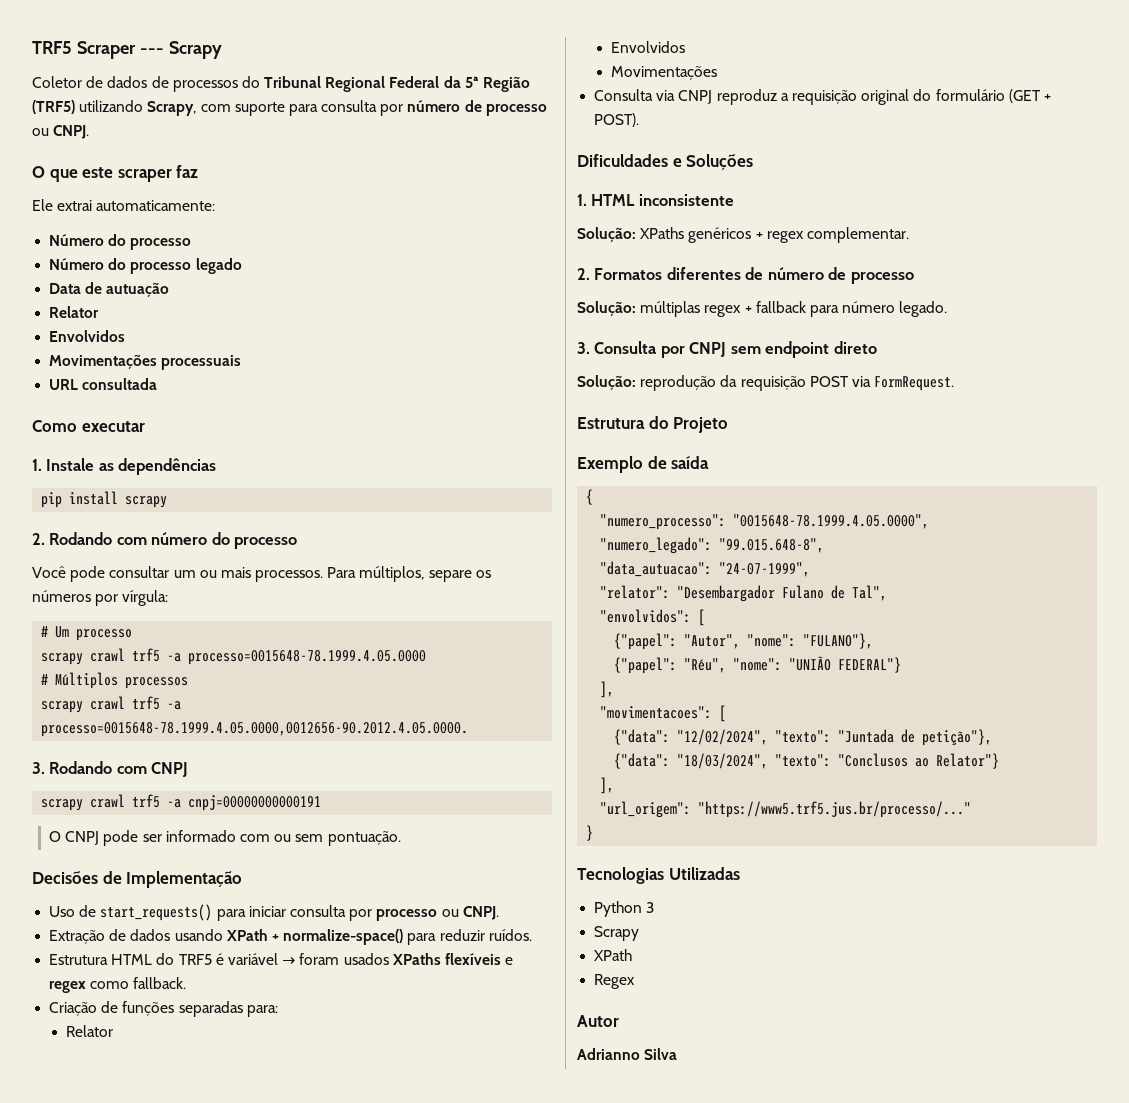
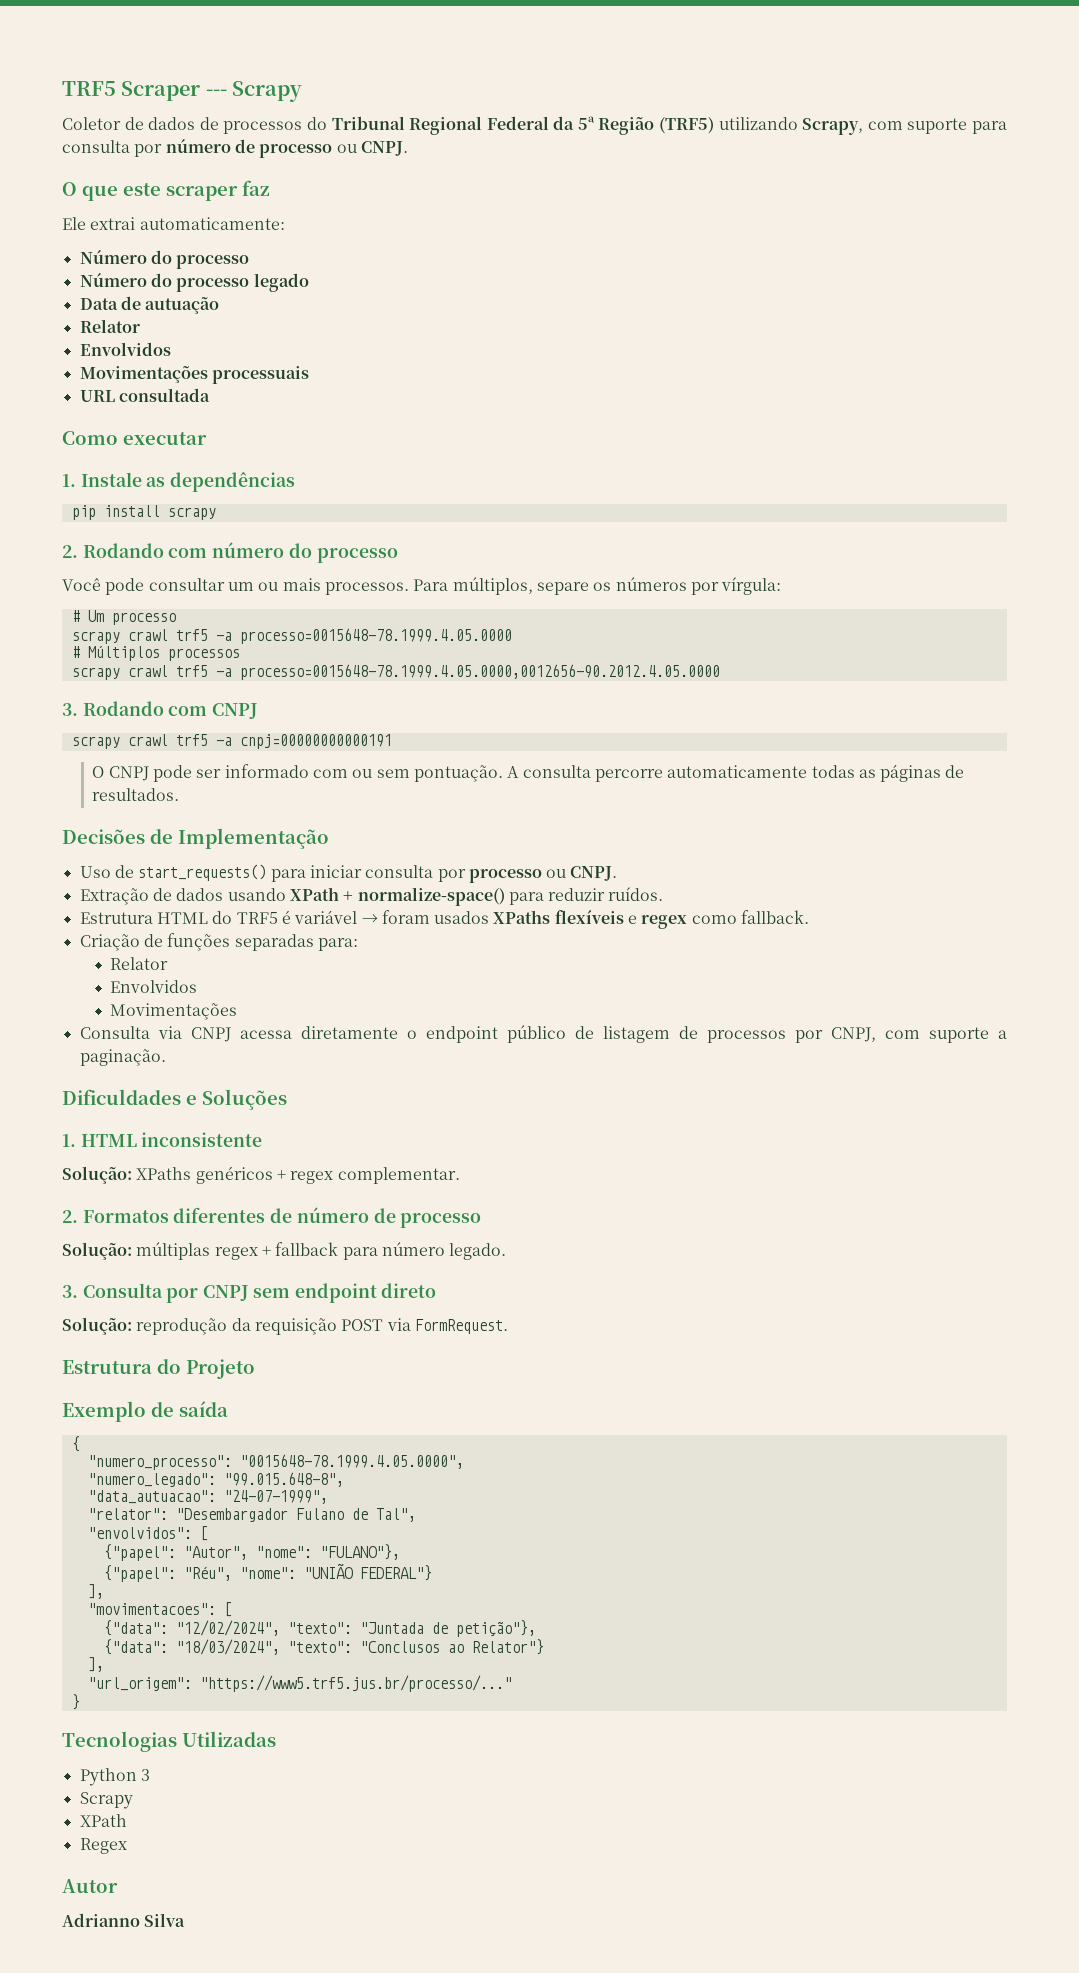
- scrapy crawl trf5 -a processo=0015648-78.1999.4.05.0000,0012656-90.2012.4.05.0000.
+ scrapy crawl trf5 -a processo=0015648-78.1999.4.05.0000,0012656-90.2012.4.05.0000
+ A consulta percorre automaticamente todas as páginas de resultados.
- Consulta via CNPJ reproduz a requisição original do formulário (GET + POST).
+ Consulta via CNPJ acessa diretamente o endpoint público de listagem de processos por CNPJ, com suporte a paginação.

